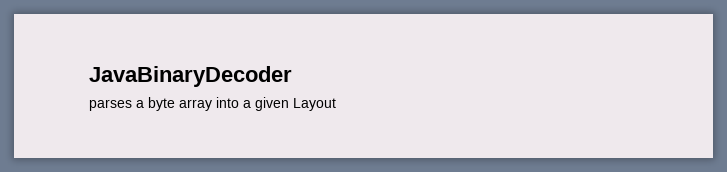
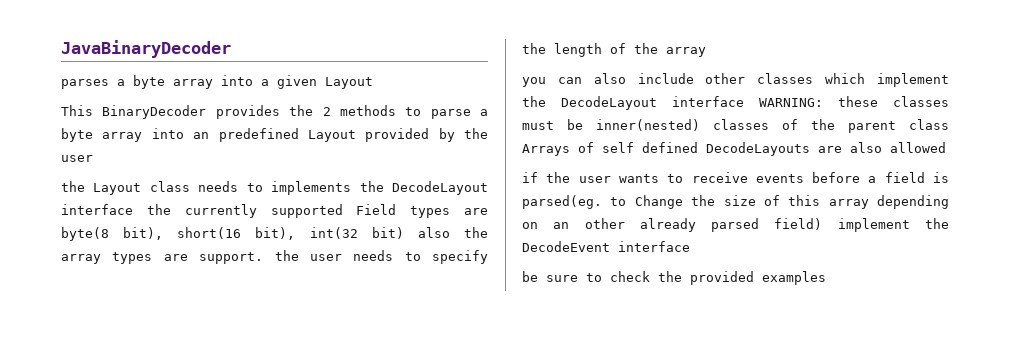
+ This BinaryDecoder provides the 2 methods to parse a byte array into an predefined Layout provided by the user
+ the Layout class needs to implements the DecodeLayout interface the currently supported Field types are byte(8 bit), short(16 bit), int(32 bit) also the array types are support. the user needs to specify the length of the array
+ you can also include other classes which implement the DecodeLayout interface WARNING: these classes must be inner(nested) classes of the parent class Arrays of self defined DecodeLayouts are also allowed
+ if the user wants to receive events before a field is parsed(eg. to Change the size of this array depending on an other already parsed field) implement the DecodeEvent interface
+ be sure to check the provided examples

